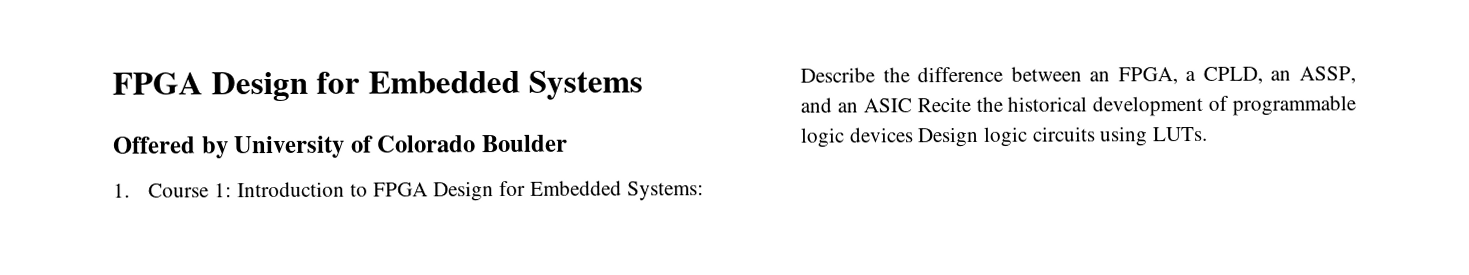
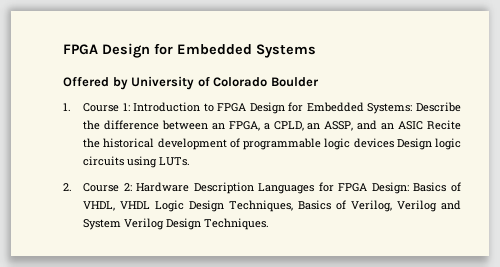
+ 2. Course 2: Hardware Description Languages for FPGA Design: Basics of VHDL, VHDL Logic Design Techniques, Basics of Verilog, Verilog and System Verilog Design Techniques.

